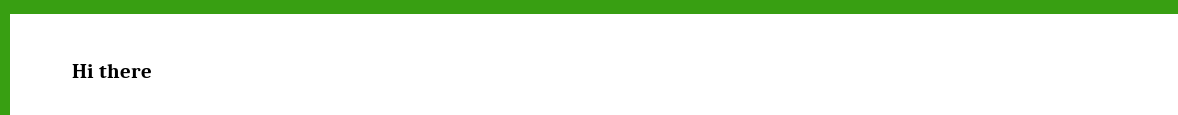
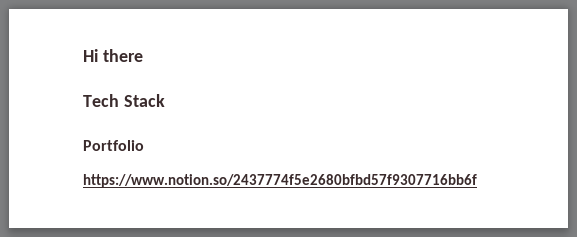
+ Tech Stack
+ Portfolio
+ https://www.notion.so/2437774f5e2680bfbd57f9307716bb6f

